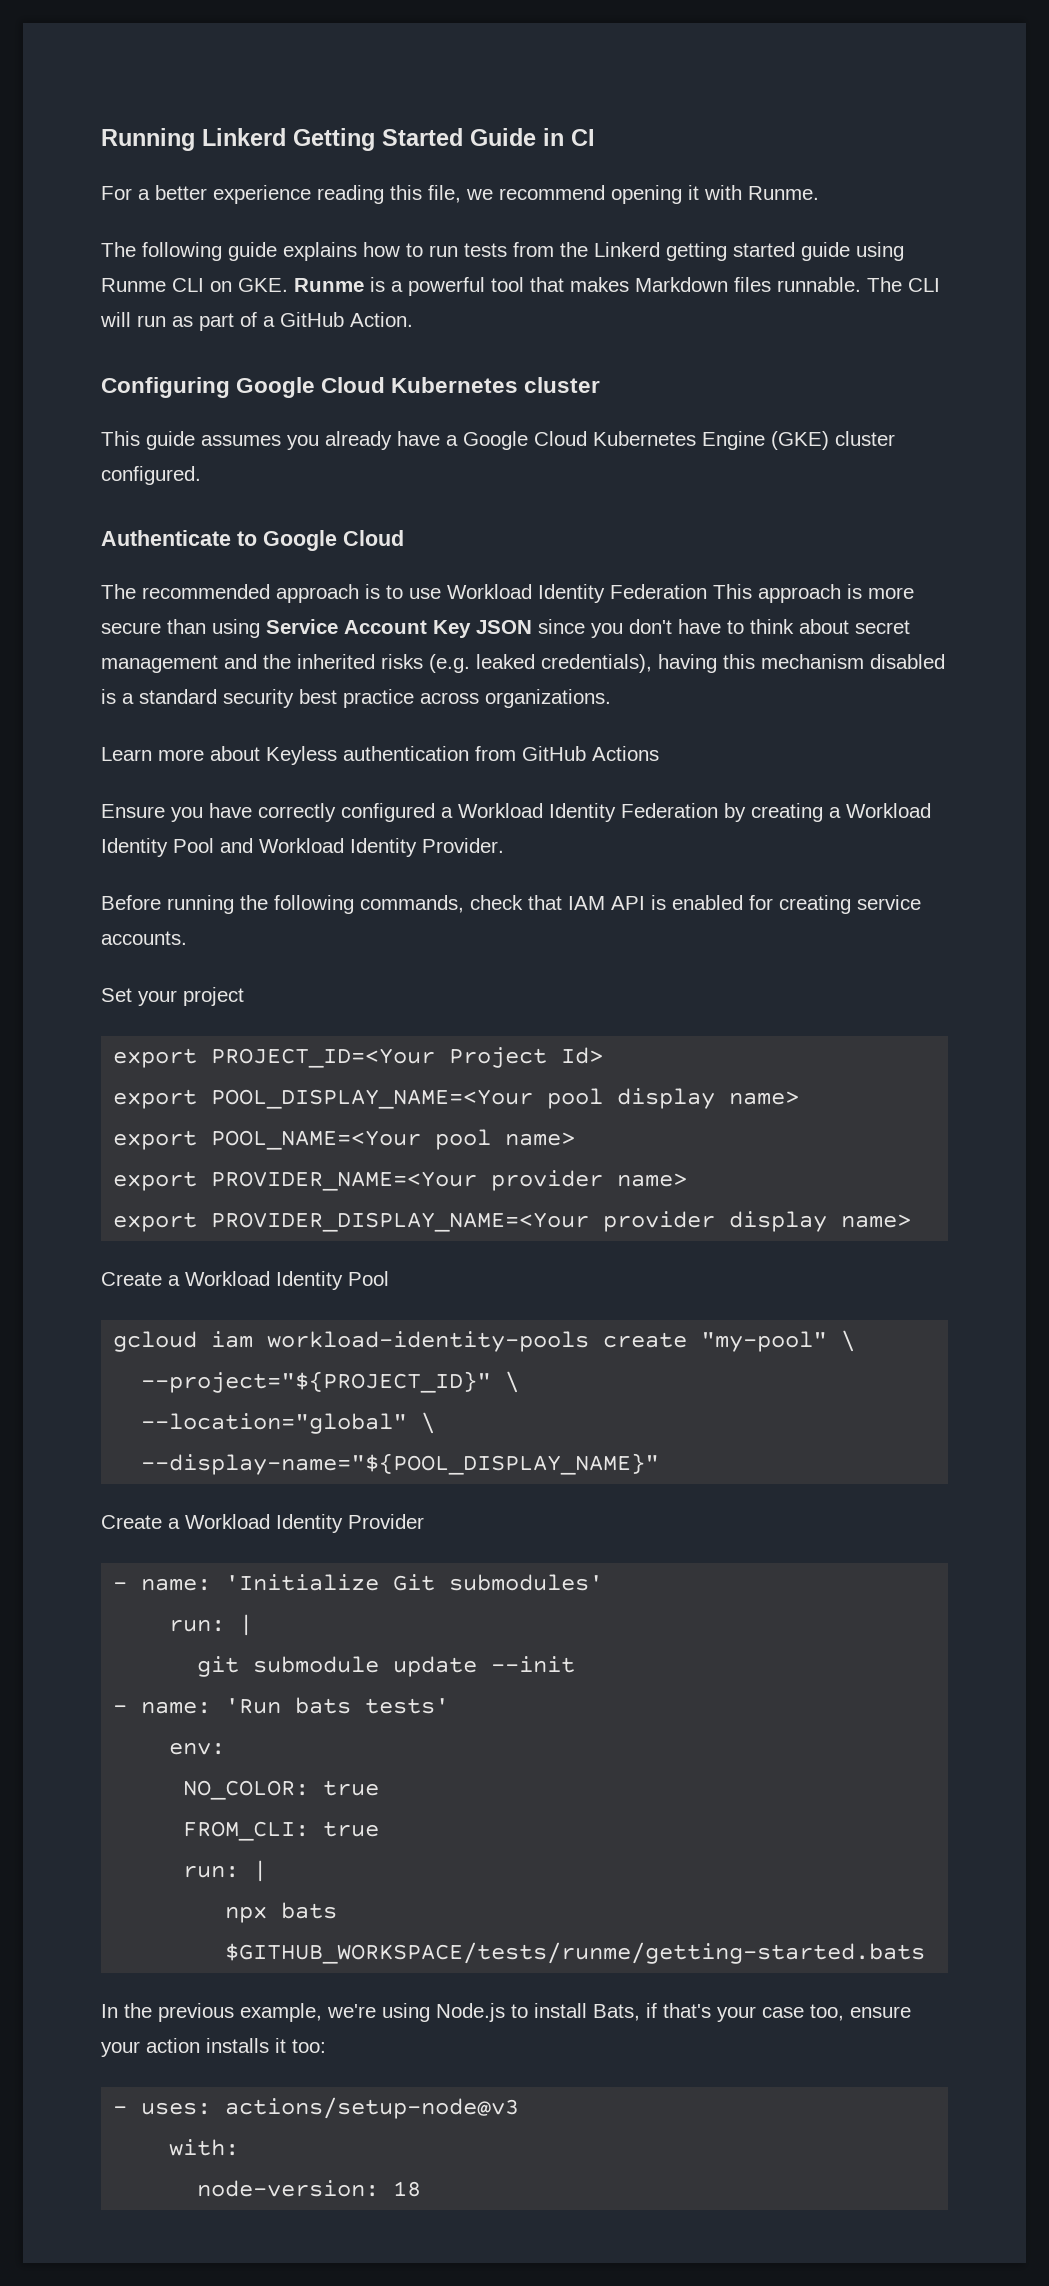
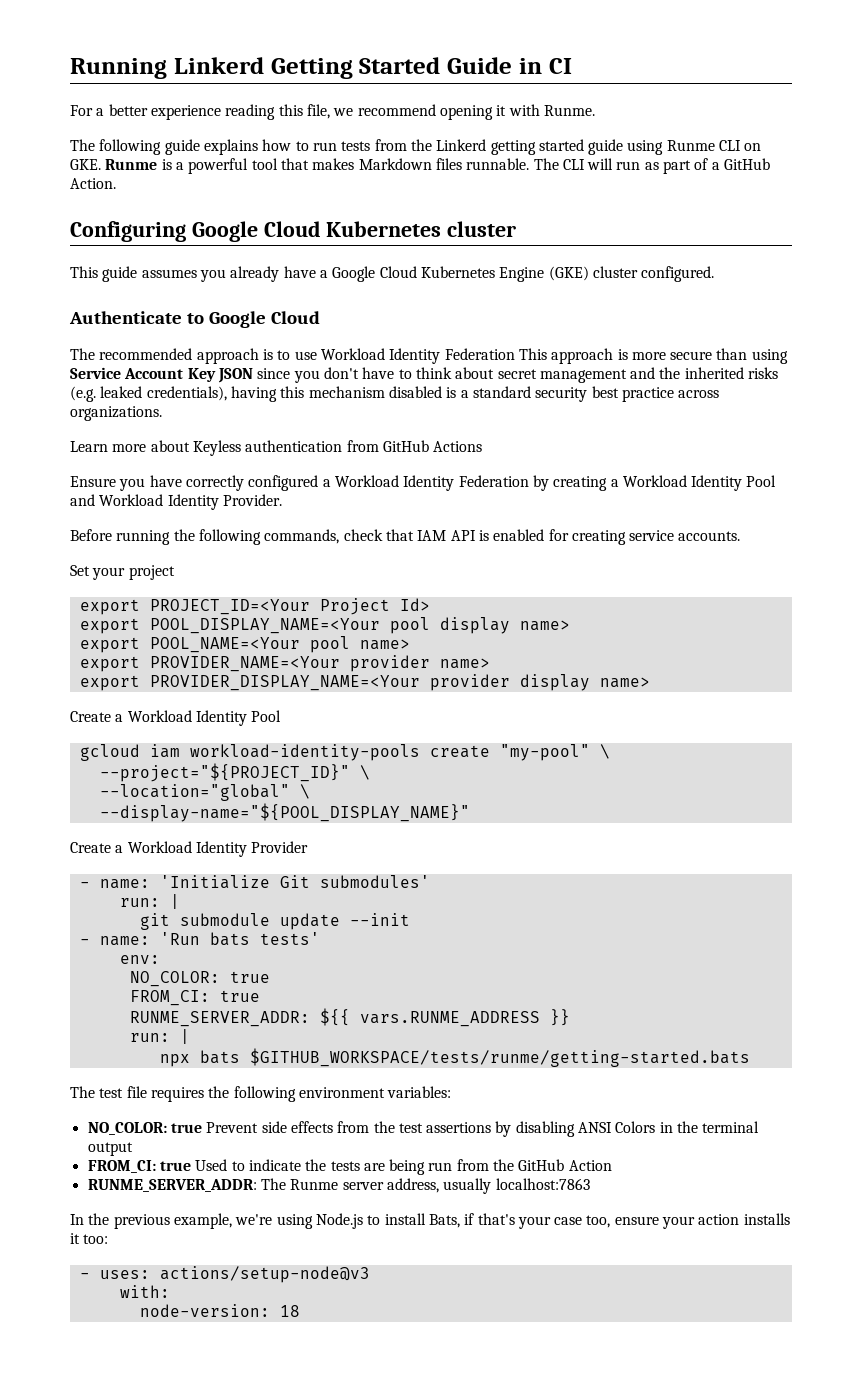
  env:
  NO_COLOR: true
- FROM_CLI: true
+ FROM_CI: true
+ RUNME_SERVER_ADDR: ${{ vars.RUNME_ADDRESS }}
+ The test file requires the following environment variables:
+ NO_COLOR: true Prevent side effects from the test assertions by disabling ANSI Colors in the terminal output
+ FROM_CI: true Used to indicate the tests are being run from the GitHub Action
+ RUNME_SERVER_ADDR: The Runme server address, usually localhost:7863

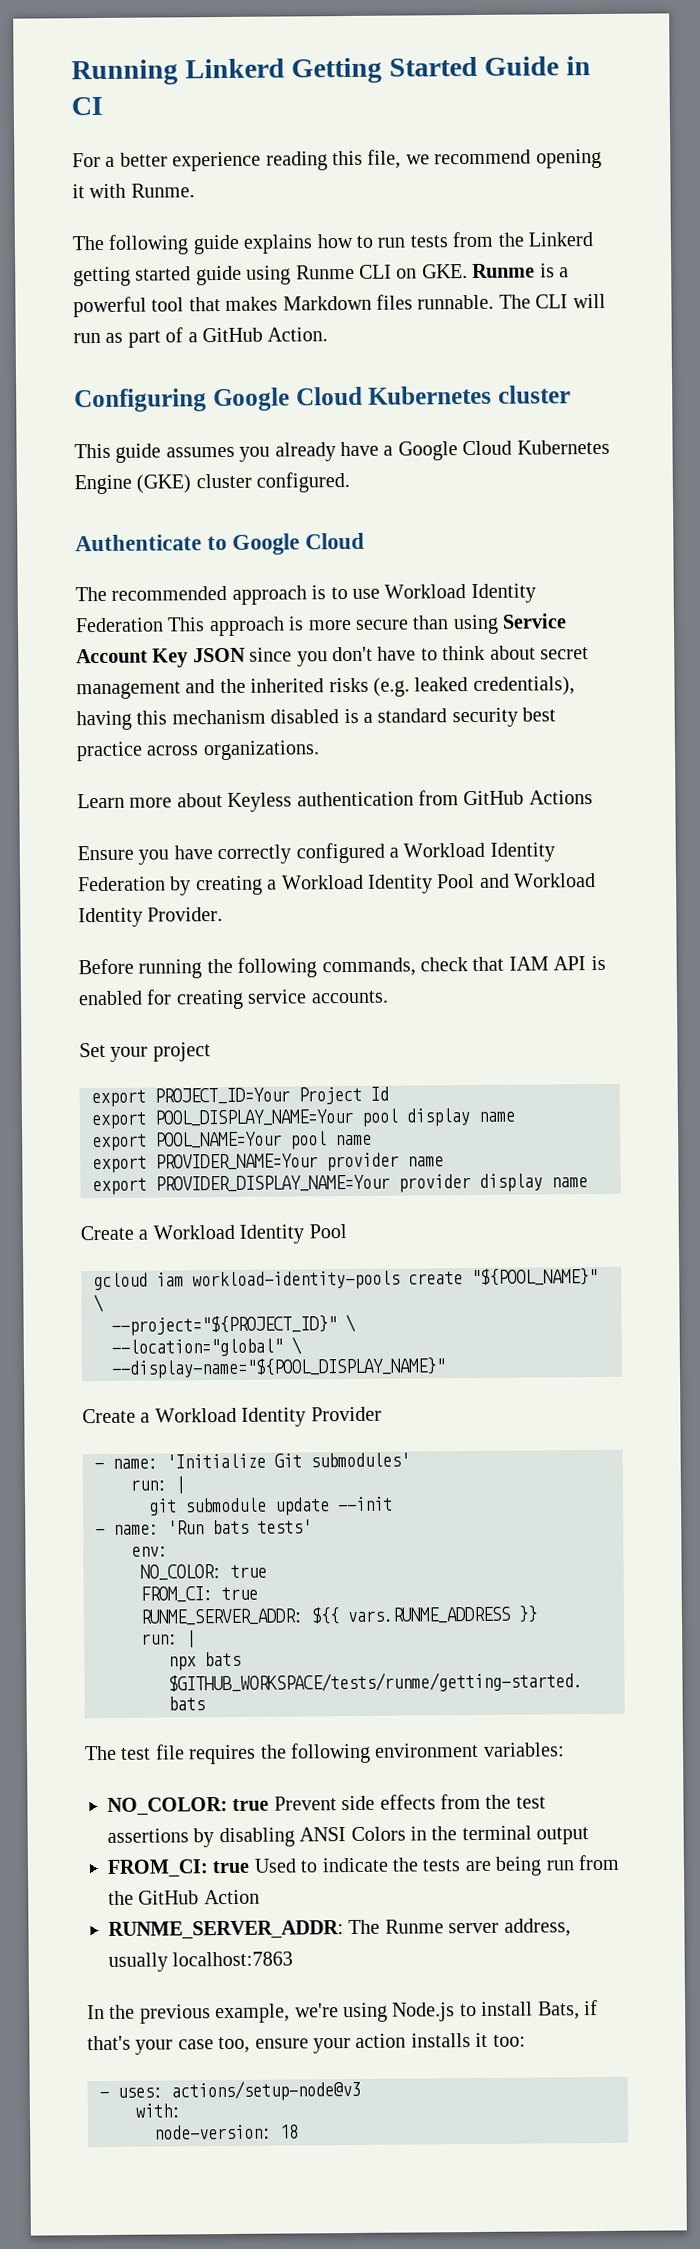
- export PROJECT_ID=<Your Project Id>
- export POOL_DISPLAY_NAME=<Your pool display name>
- export POOL_NAME=<Your pool name>
- export PROVIDER_NAME=<Your provider name>
- export PROVIDER_DISPLAY_NAME=<Your provider display name>
+ export PROJECT_ID=Your Project Id
+ export POOL_DISPLAY_NAME=Your pool display name
+ export POOL_NAME=Your pool name
+ export PROVIDER_NAME=Your provider name
+ export PROVIDER_DISPLAY_NAME=Your provider display name
- gcloud iam workload-identity-pools create "my-pool" \
+ gcloud iam workload-identity-pools create "${POOL_NAME}" \

